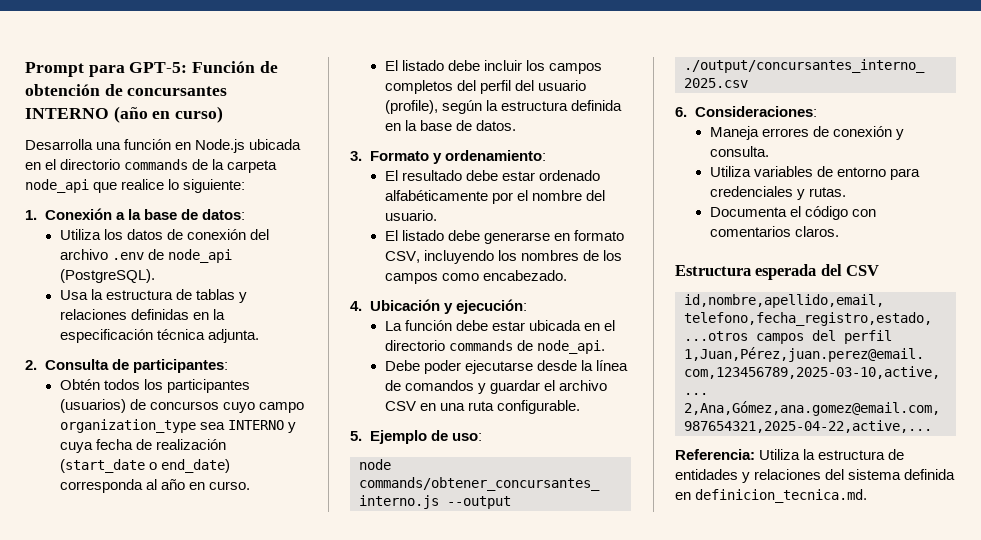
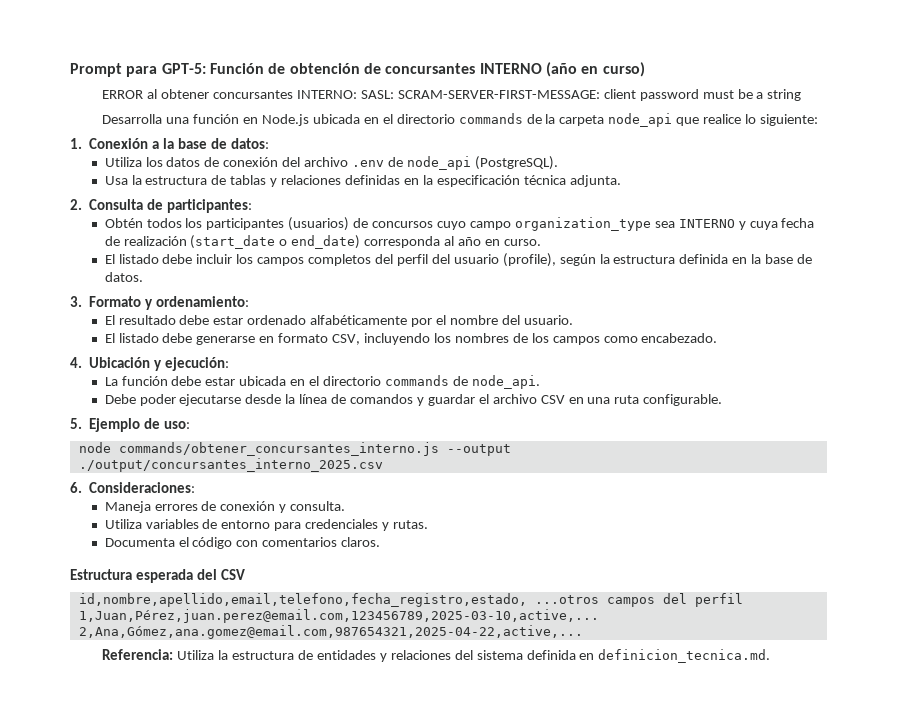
+ ERROR al obtener concursantes INTERNO: SASL: SCRAM-SERVER-FIRST-MESSAGE: client password must be a string

